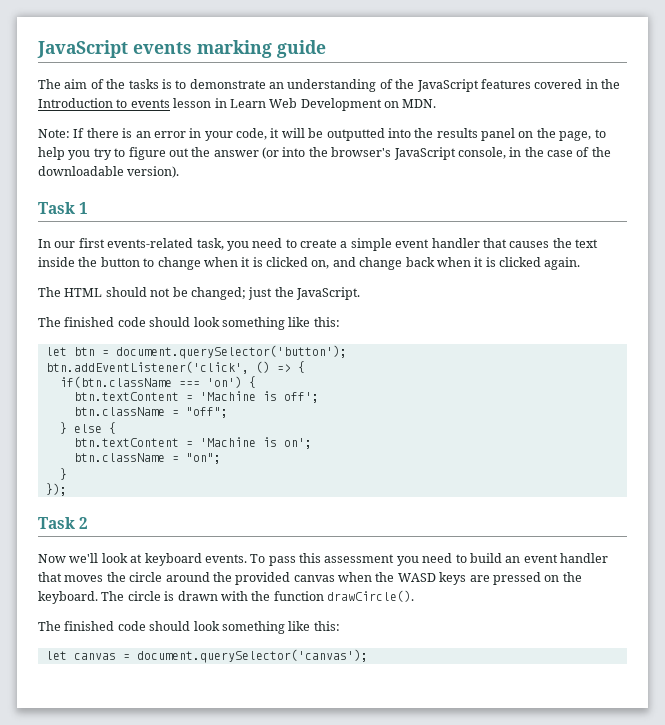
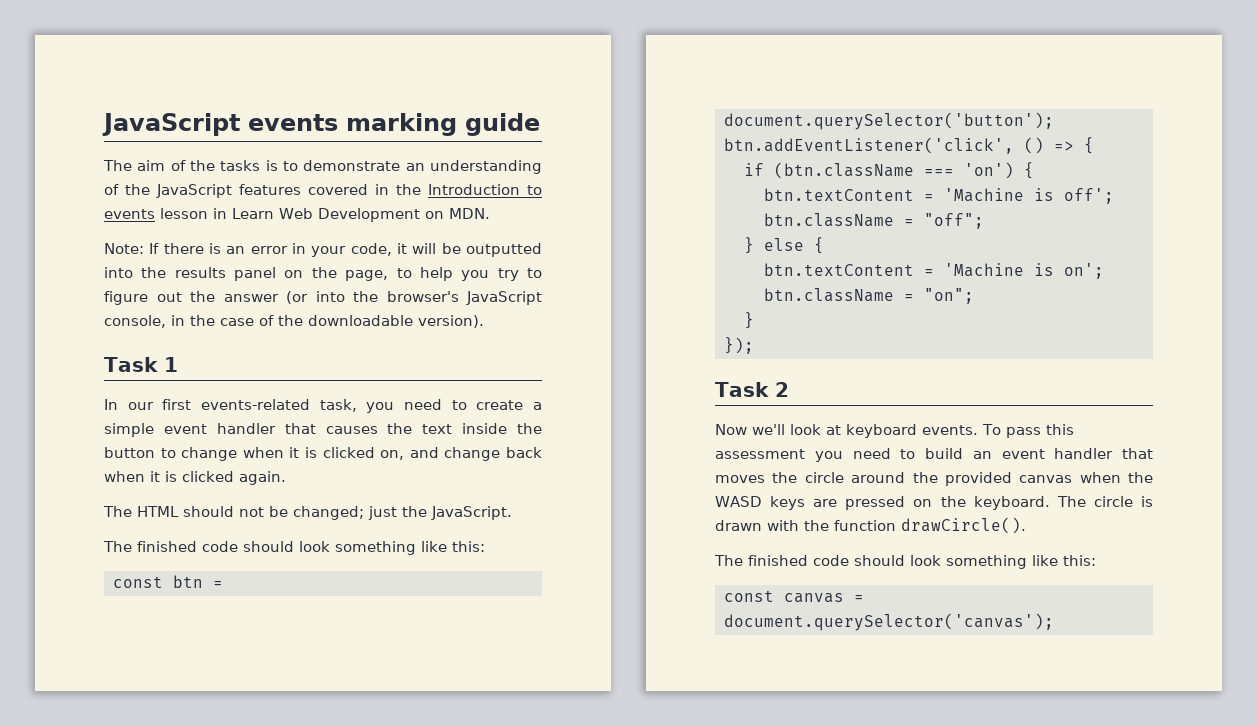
- let btn = document.querySelector('button');
+ const btn = document.querySelector('button');
- if(btn.className === 'on') {
+ if (btn.className === 'on') {
- let canvas = document.querySelector('canvas');
+ const canvas = document.querySelector('canvas');

